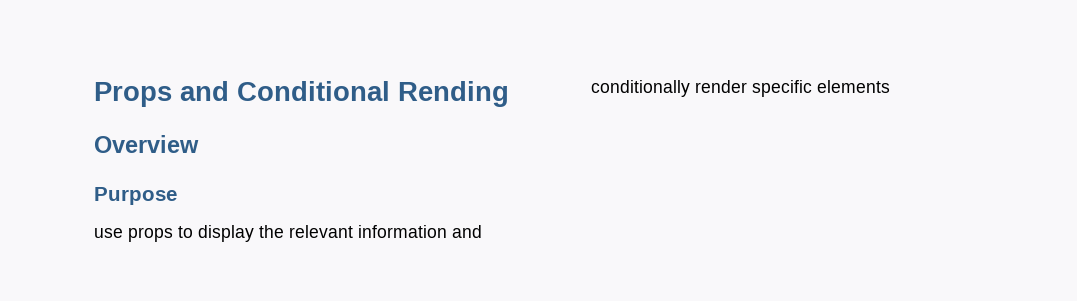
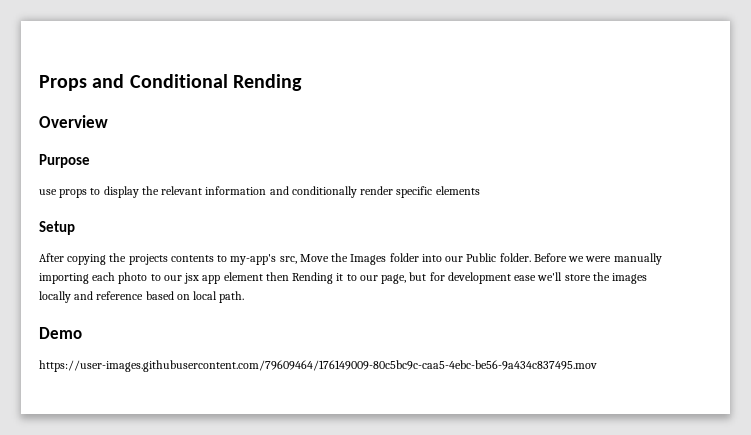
+ Setup
+ After copying the projects contents to my-app's src, Move the Images folder into our Public folder. Before we were manually importing each photo to our jsx app element then Rending it to our page, but for development ease we'll store the images locally and reference based on local path.
+ Demo
+ https://user-images.githubusercontent.com/79609464/176149009-80c5bc9c-caa5-4ebc-be56-9a434c837495.mov

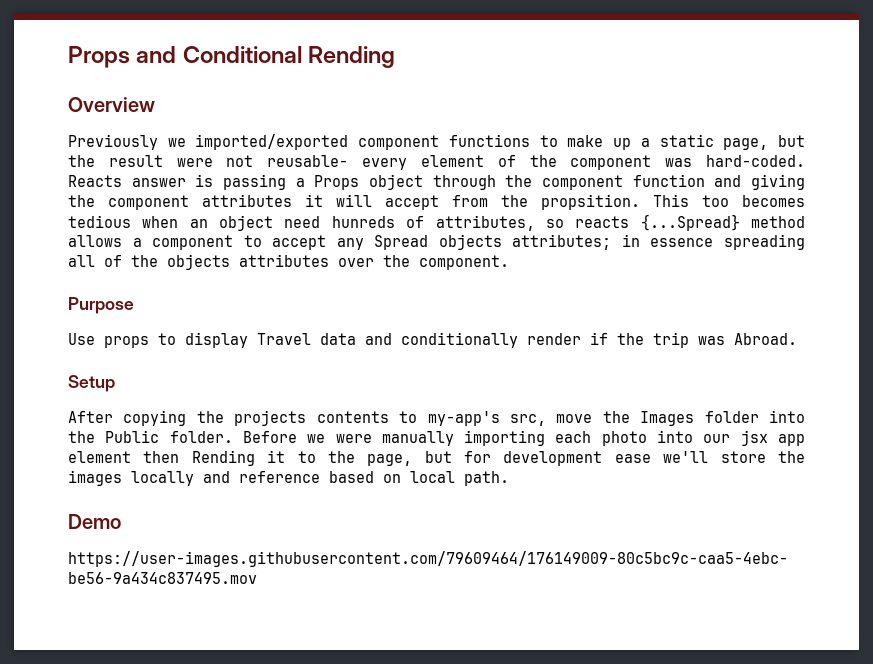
+ Previously we imported/exported component functions to make up a static page, but the result were not reusable- every element of the component was hard-coded. Reacts answer is passing a Props object through the component function and giving the component attributes it will accept from the propsition. This too becomes tedious when an object need hunreds of attributes, so reacts {...Spread} method allows a component to accept any Spread objects attributes; in essence spreading all of the objects attributes over the component.
- use props to display the relevant information and conditionally render specific elements
+ Use props to display Travel data and conditionally render if the trip was Abroad.
- After copying the projects contents to my-app's src, Move the Images folder into our Public folder.
+ After copying the projects contents to my-app's src, move the Images folder into the Public folder.
- Before we were manually importing each photo to our jsx app element then Rending it to our page, but for development ease we'll store the images locally and reference based on local path.
+ Before we were manually importing each photo into our jsx app element then Rending it to the page, but for development ease we'll store the images locally and reference based on local path.

